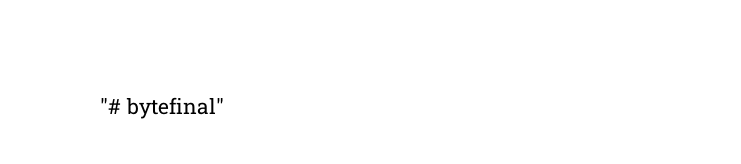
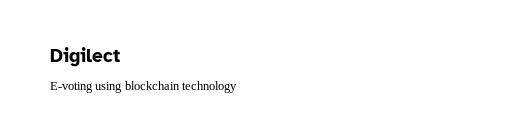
- "# bytefinal"
+ Digilect
+ E-voting using blockchain technology

